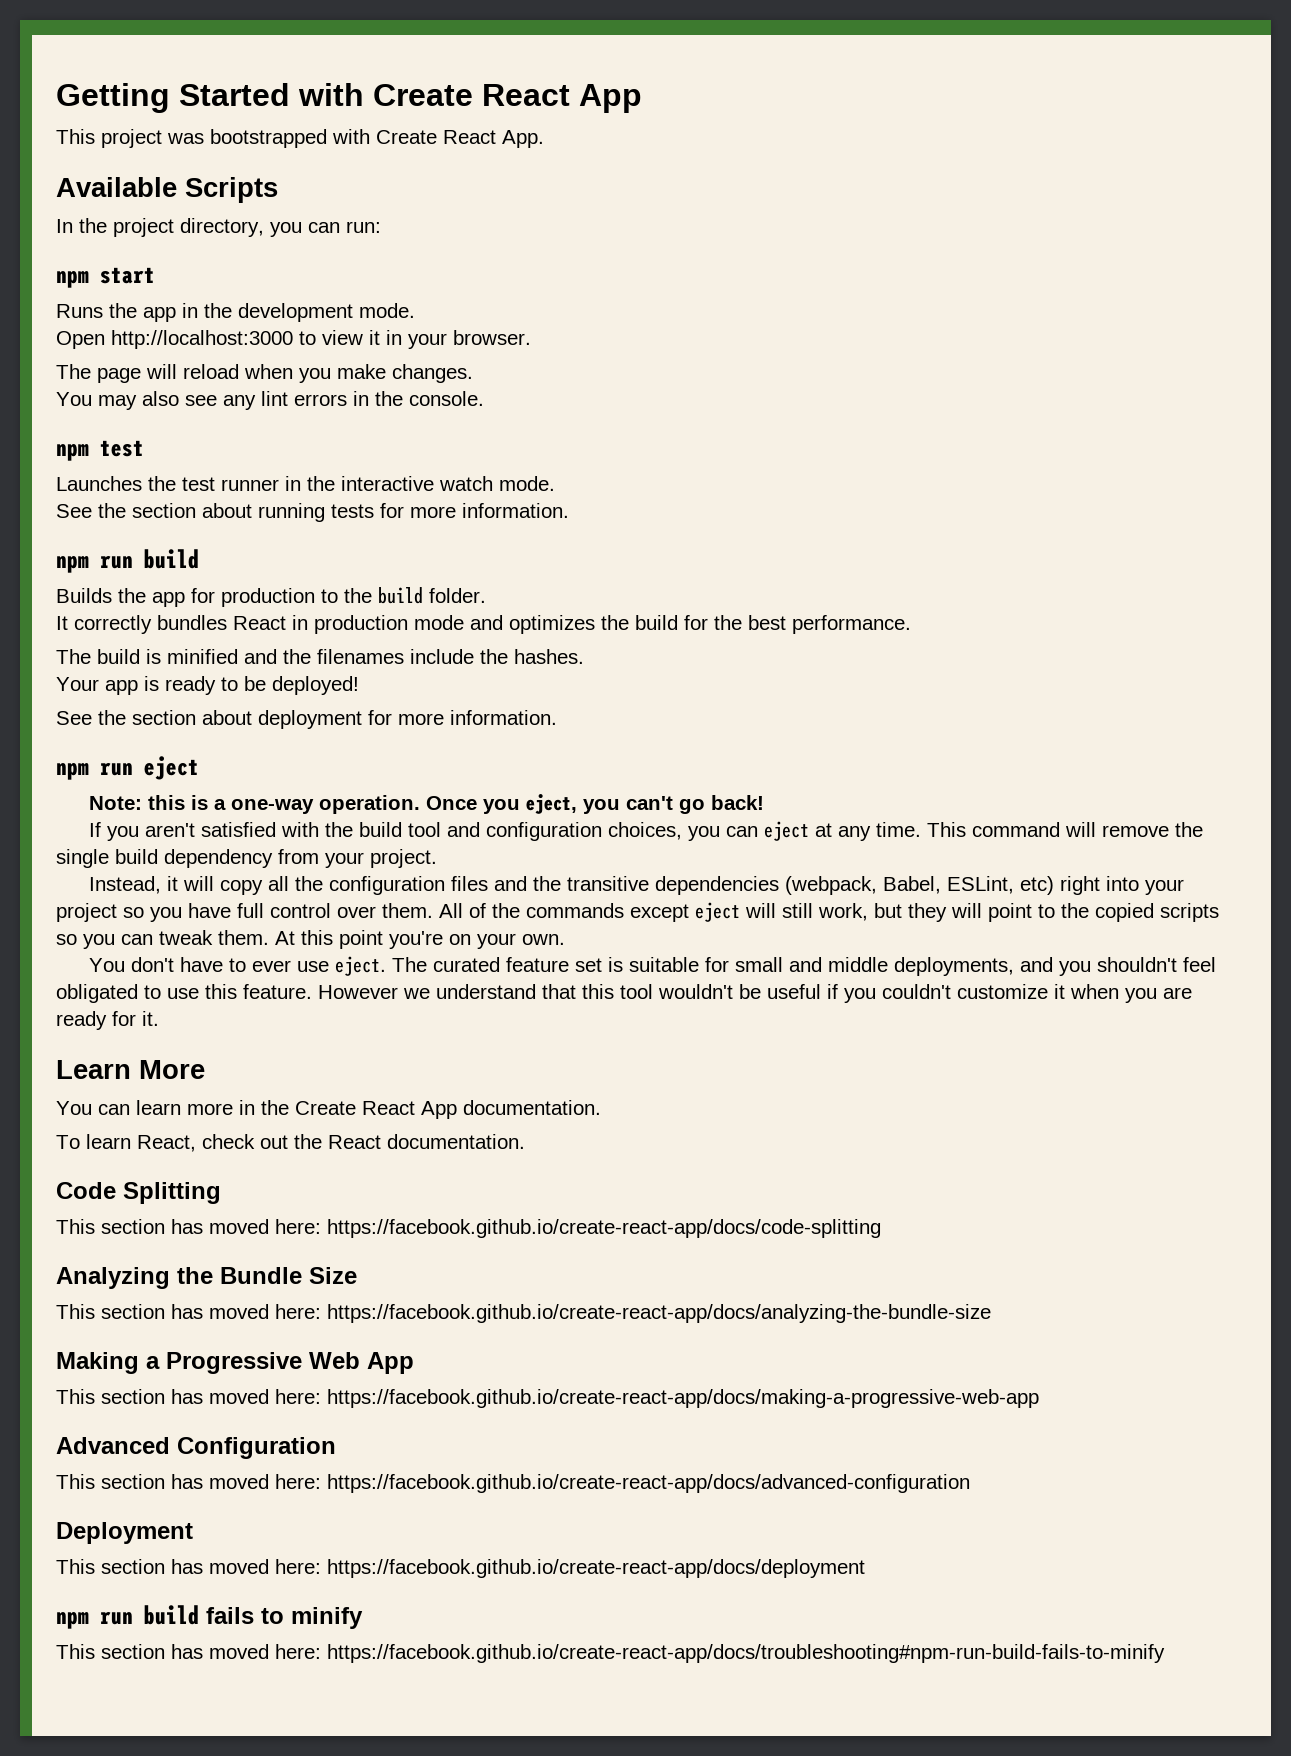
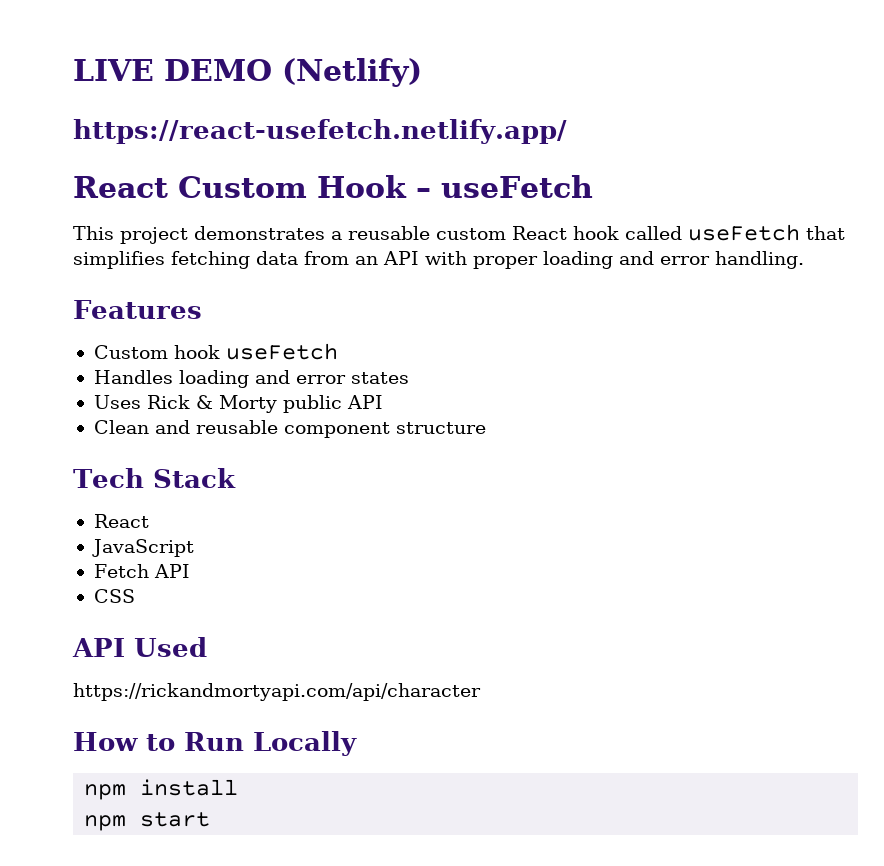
- Getting Started with Create React App
- This project was bootstrapped with Create React App.
- Available Scripts
- In the project directory, you can run:
+ LIVE DEMO (Netlify)
+ https://react-usefetch.netlify.app/
+ React Custom Hook – useFetch
+ This project demonstrates a reusable custom React hook called useFetch that simplifies fetching data from an API with proper loading and error handling.
+ Features
+ Custom hook useFetch
+ Handles loading and error states
+ Uses Rick & Morty public API
+ Clean and reusable component structure
+ Tech Stack
+ React
+ JavaScript
+ Fetch API
+ CSS
+ API Used
+ https://rickandmortyapi.com/api/character
+ How to Run Locally
+ npm install
  npm start
- Runs the app in the development mode.
- Open http://localhost:3000 to view it in your browser.
- The page will reload when you make changes.
- You may also see any lint errors in the console.
- npm test
- Launches the test runner in the interactive watch mode.
- See the section about running tests for more information.
- npm run build
- Builds the app for production to the build folder.
- It correctly bundles React in production mode and optimizes the build for the best performance.
- The build is minified and the filenames include the hashes.
- Your app is ready to be deployed!
- See the section about deployment for more information.
- npm run eject
- Note: this is a one-way operation. Once you eject, you can't go back!
- If you aren't satisfied with the build tool and configuration choices, you can eject at any time. This command will remove the single build dependency from your project.
- Instead, it will copy all the configuration files and the transitive dependencies (webpack, Babel, ESLint, etc) right into your project so you have full control over them. All of the commands except eject will still work, but they will point to the copied scripts so you can tweak them. At this point you're on your own.
- You don't have to ever use eject. The curated feature set is suitable for small and middle deployments, and you shouldn't feel obligated to use this feature. However we understand that this tool wouldn't be useful if you couldn't customize it when you are ready for it.
- Learn More
- You can learn more in the Create React App documentation.
- To learn React, check out the React documentation.
- Code Splitting
- This section has moved here: https://facebook.github.io/create-react-app/docs/code-splitting
- Analyzing the Bundle Size
- This section has moved here: https://facebook.github.io/create-react-app/docs/analyzing-the-bundle-size
- Making a Progressive Web App
- This section has moved here: https://facebook.github.io/create-react-app/docs/making-a-progressive-web-app
- Advanced Configuration
- This section has moved here: https://facebook.github.io/create-react-app/docs/advanced-configuration
- Deployment
- This section has moved here: https://facebook.github.io/create-react-app/docs/deployment
- npm run build fails to minify
- This section has moved here: https://facebook.github.io/create-react-app/docs/troubleshooting#npm-run-build-fails-to-minify

